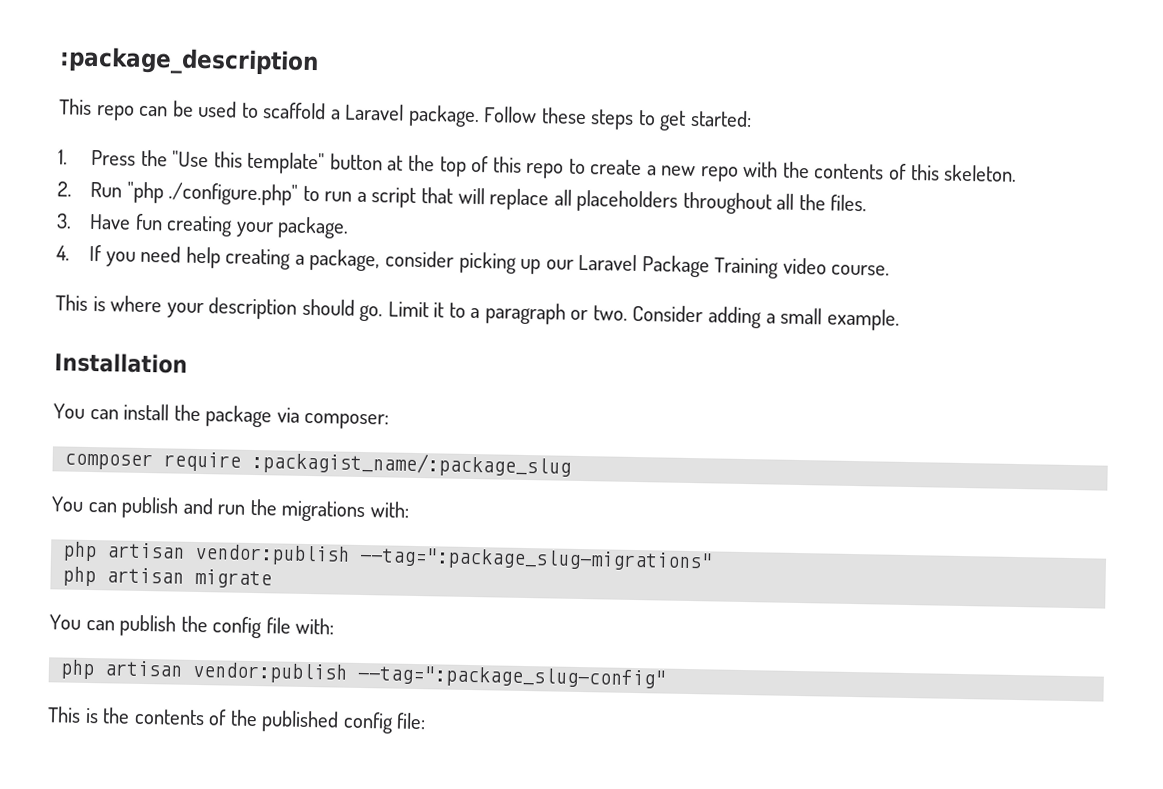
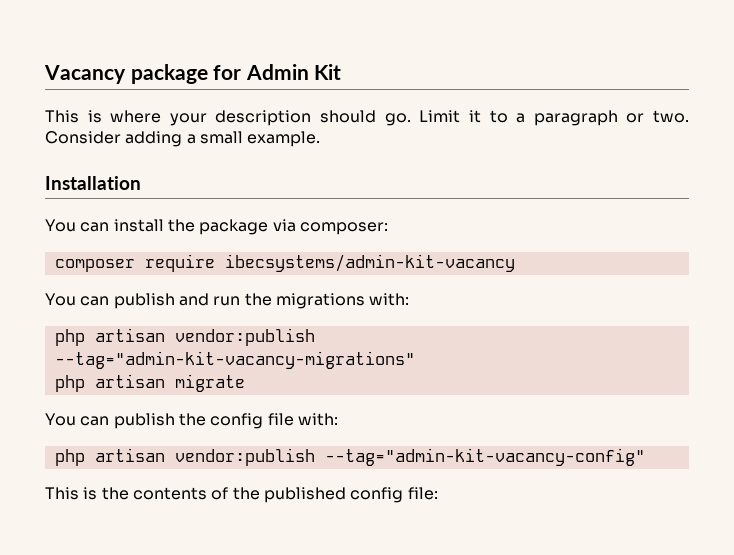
- :package_description
- This repo can be used to scaffold a Laravel package. Follow these steps to get started:
- 1. Press the "Use this template" button at the top of this repo to create a new repo with the contents of this skeleton.
- 2. Run "php ./configure.php" to run a script that will replace all placeholders throughout all the files.
- 3. Have fun creating your package.
- 4. If you need help creating a package, consider picking up our Laravel Package Training video course.
+ Vacancy package for Admin Kit
- composer require :packagist_name/:package_slug
+ composer require ibecsystems/admin-kit-vacancy
- php artisan vendor:publish --tag=":package_slug-migrations"
+ php artisan vendor:publish --tag="admin-kit-vacancy-migrations"
- php artisan vendor:publish --tag=":package_slug-config"
+ php artisan vendor:publish --tag="admin-kit-vacancy-config"

